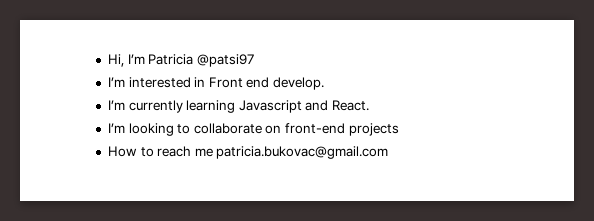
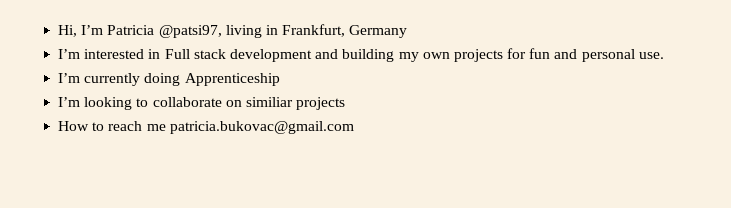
- Hi, I’m Patricia @patsi97
- I’m interested in Front end develop.
- I’m currently learning Javascript and React.
+ Hi, I’m Patricia @patsi97, living in Frankfurt, Germany
+ I’m interested in Full stack development and building my own projects for fun and personal use.
+ I’m currently doing Apprenticeship
- I’m looking to collaborate on front-end projects
+ I’m looking to collaborate on similiar projects

